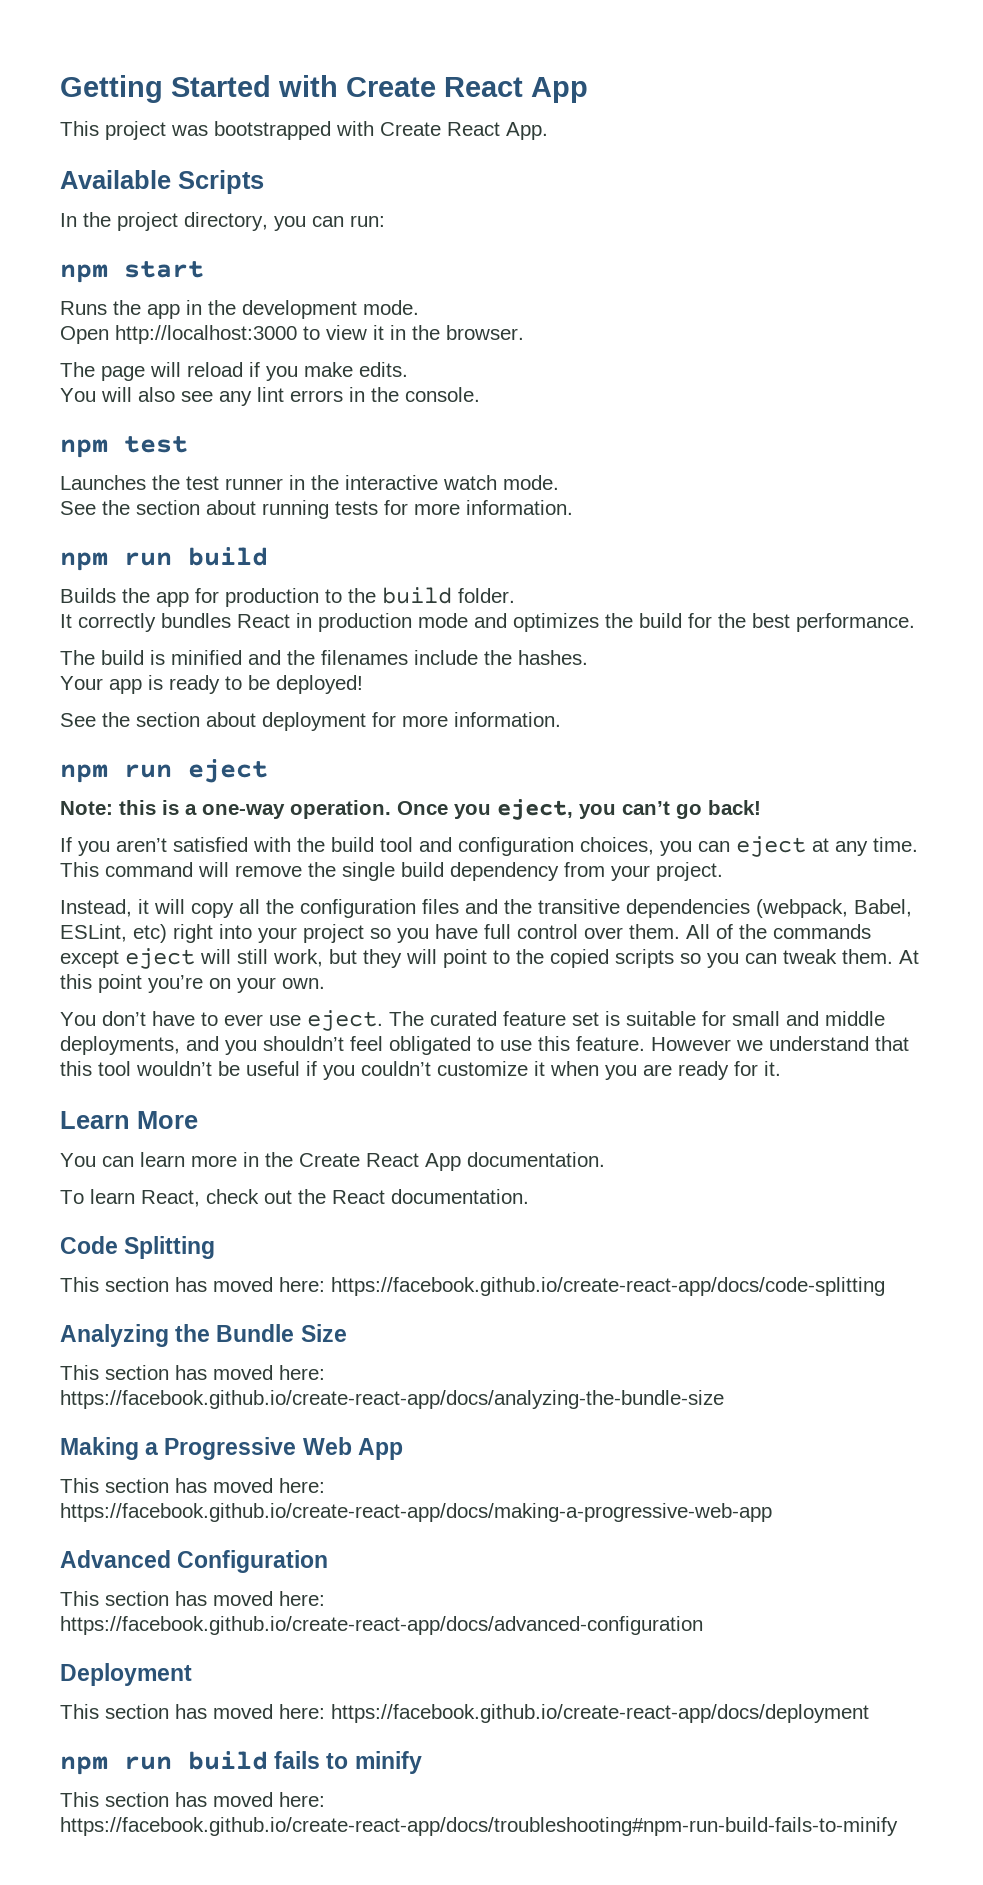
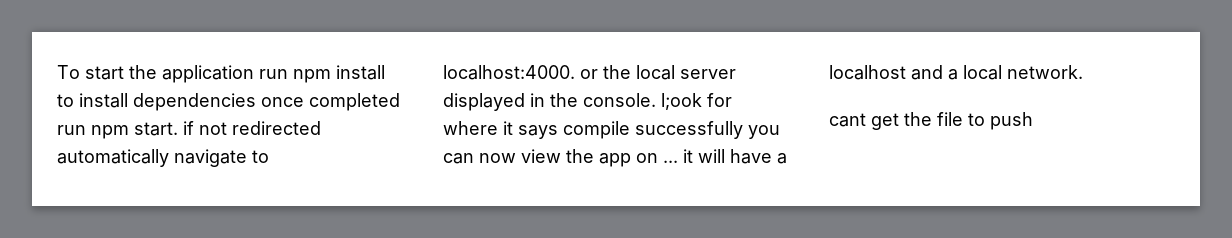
- Getting Started with Create React App
- This project was bootstrapped with Create React App.
- Available Scripts
- In the project directory, you can run:
- npm start
- Runs the app in the development mode.
- Open http://localhost:3000 to view it in the browser.
- The page will reload if you make edits.
- You will also see any lint errors in the console.
- npm test
- Launches the test runner in the interactive watch mode.
- See the section about running tests for more information.
- npm run build
- Builds the app for production to the build folder.
- It correctly bundles React in production mode and optimizes the build for the best performance.
- The build is minified and the filenames include the hashes.
- Your app is ready to be deployed!
- See the section about deployment for more information.
- npm run eject
- Note: this is a one-way operation. Once you eject, you can’t go back!
- If you aren’t satisfied with the build tool and configuration choices, you can eject at any time. This command will remove the single build dependency from your project.
- Instead, it will copy all the configuration files and the transitive dependencies (webpack, Babel, ESLint, etc) right into your project so you have full control over them. All of the commands except eject will still work, but they will point to the copied scripts so you can tweak them. At this point you’re on your own.
- You don’t have to ever use eject. The curated feature set is suitable for small and middle deployments, and you shouldn’t feel obligated to use this feature. However we understand that this tool wouldn’t be useful if you couldn’t customize it when you are ready for it.
- Learn More
- You can learn more in the Create React App documentation.
- To learn React, check out the React documentation.
- Code Splitting
- This section has moved here: https://facebook.github.io/create-react-app/docs/code-splitting
- Analyzing the Bundle Size
- This section has moved here: https://facebook.github.io/create-react-app/docs/analyzing-the-bundle-size
- Making a Progressive Web App
- This section has moved here: https://facebook.github.io/create-react-app/docs/making-a-progressive-web-app
- Advanced Configuration
- This section has moved here: https://facebook.github.io/create-react-app/docs/advanced-configuration
- Deployment
- This section has moved here: https://facebook.github.io/create-react-app/docs/deployment
- npm run build fails to minify
- This section has moved here: https://facebook.github.io/create-react-app/docs/troubleshooting#npm-run-build-fails-to-minify
+ To start the application run npm install to install dependencies once completed run npm start. if not redirected automatically navigate to localhost:4000. or the local server displayed in the console. l;ook for where it says compile successfully you can now view the app on ... it will have a localhost and a local network.
+ cant get the file to push

